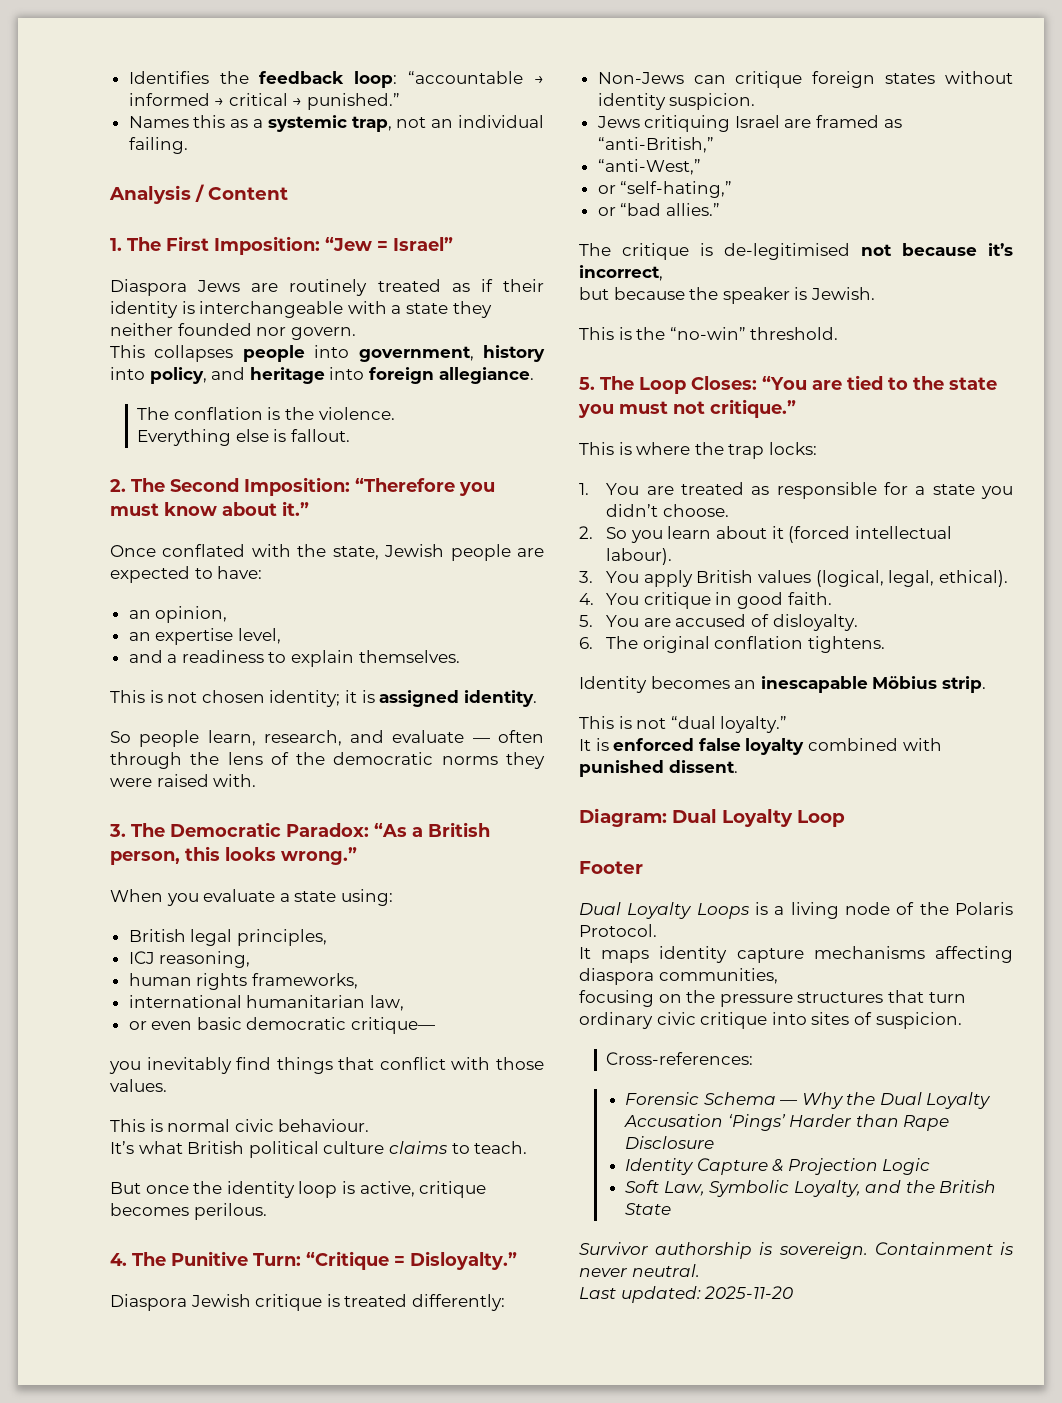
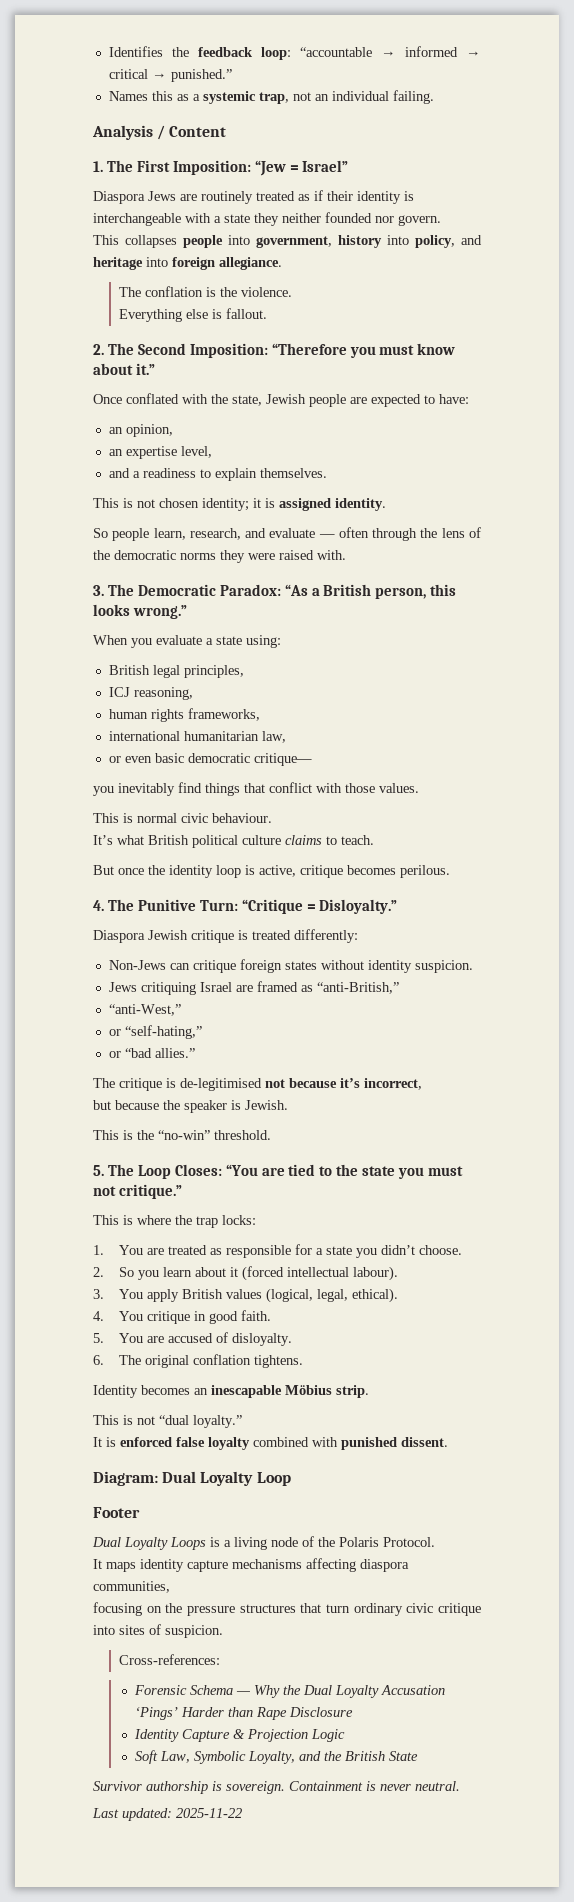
- Last updated: 2025-11-20
+ Last updated: 2025-11-22

